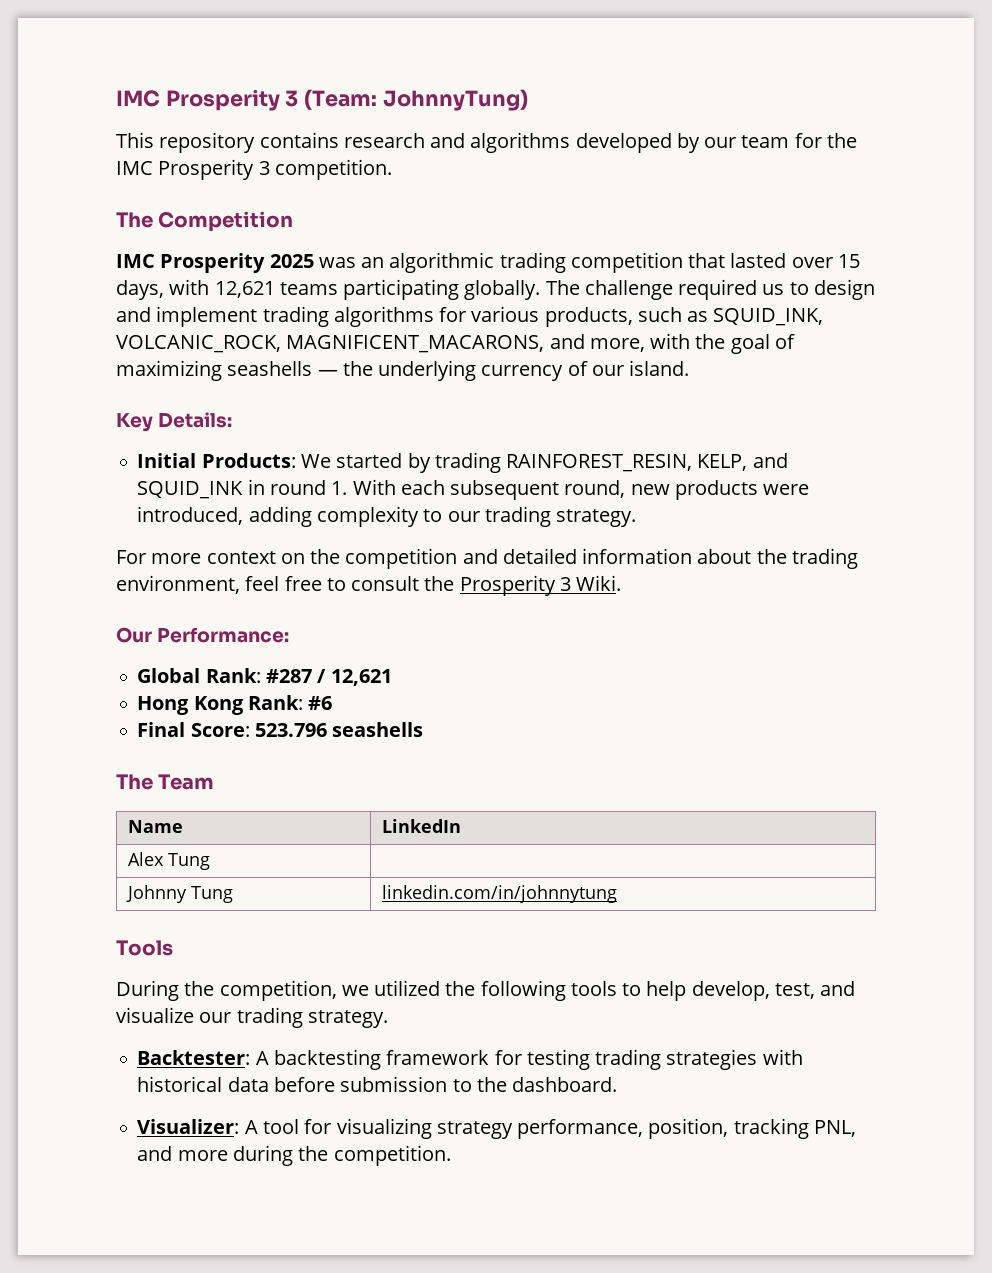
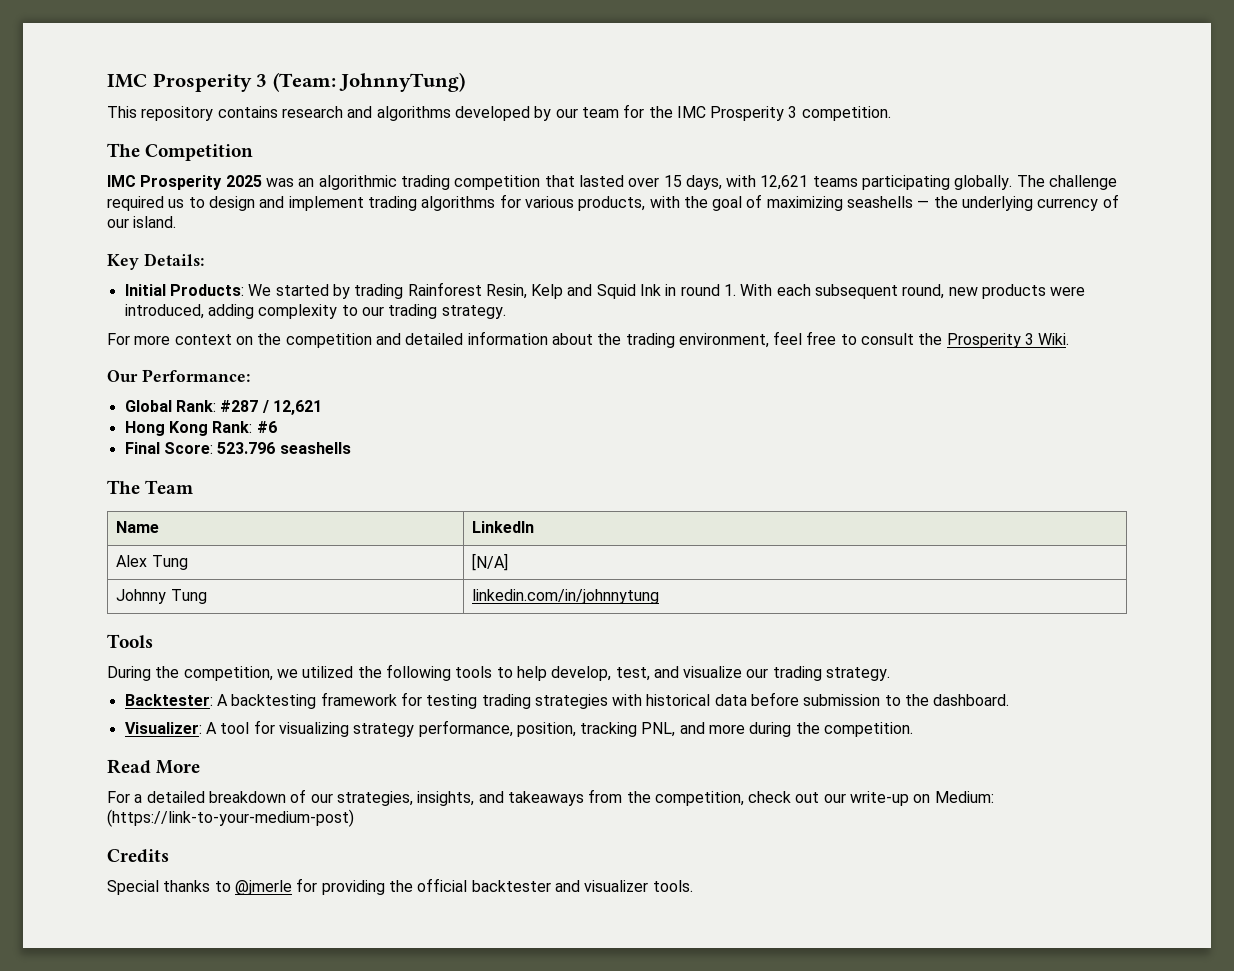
- The challenge required us to design and implement trading algorithms for various products, such as SQUID_INK, VOLCANIC_ROCK, MAGNIFICENT_MACARONS, and more, with the goal of maximizing seashells — the underlying currency of our island.
+ The challenge required us to design and implement trading algorithms for various products, with the goal of maximizing seashells — the underlying currency of our island.
- Initial Products: We started by trading RAINFOREST_RESIN, KELP, and SQUID_INK in round 1. With each subsequent round, new products were introduced, adding complexity to our trading strategy.
+ Initial Products: We started by trading Rainforest Resin, Kelp and Squid Ink in round 1. With each subsequent round, new products were introduced, adding complexity to our trading strategy.
- Alex Tung |
+ Alex Tung | [N/A]
+ Read More
+ For a detailed breakdown of our strategies, insights, and takeaways from the competition, check out our write-up on Medium: (https://link-to-your-medium-post)
+ Credits
+ Special thanks to @jmerle for providing the official backtester and visualizer tools.

